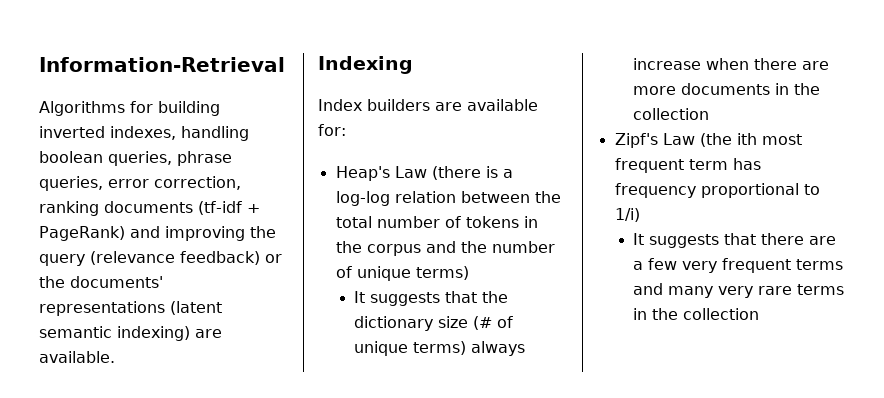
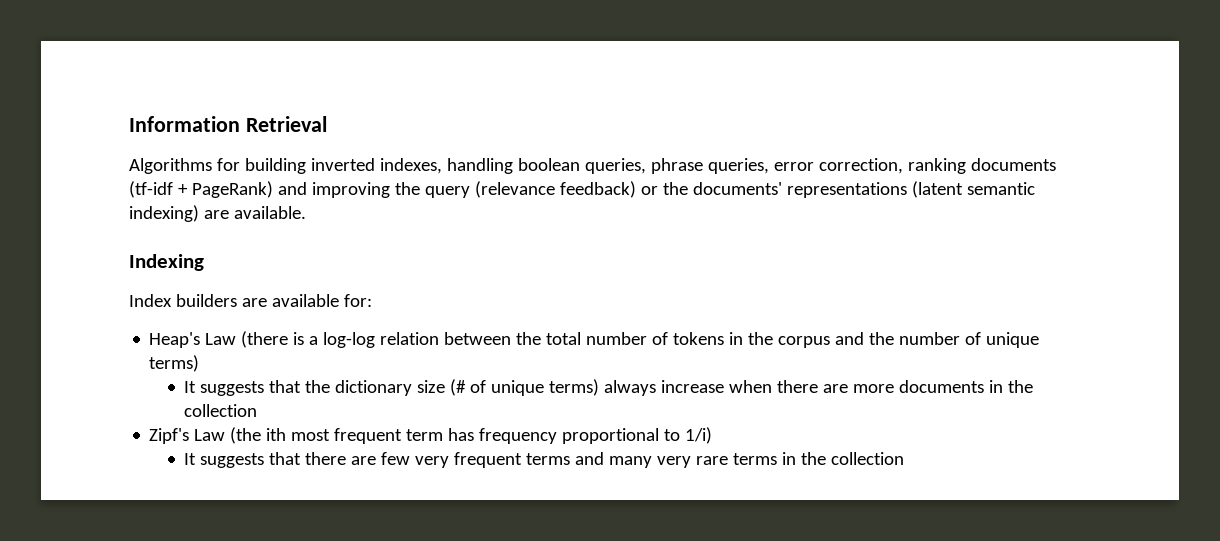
- Information-Retrieval
+ Information Retrieval
- It suggests that there are a few very frequent terms and many very rare terms in the collection
+ It suggests that there are few very frequent terms and many very rare terms in the collection

